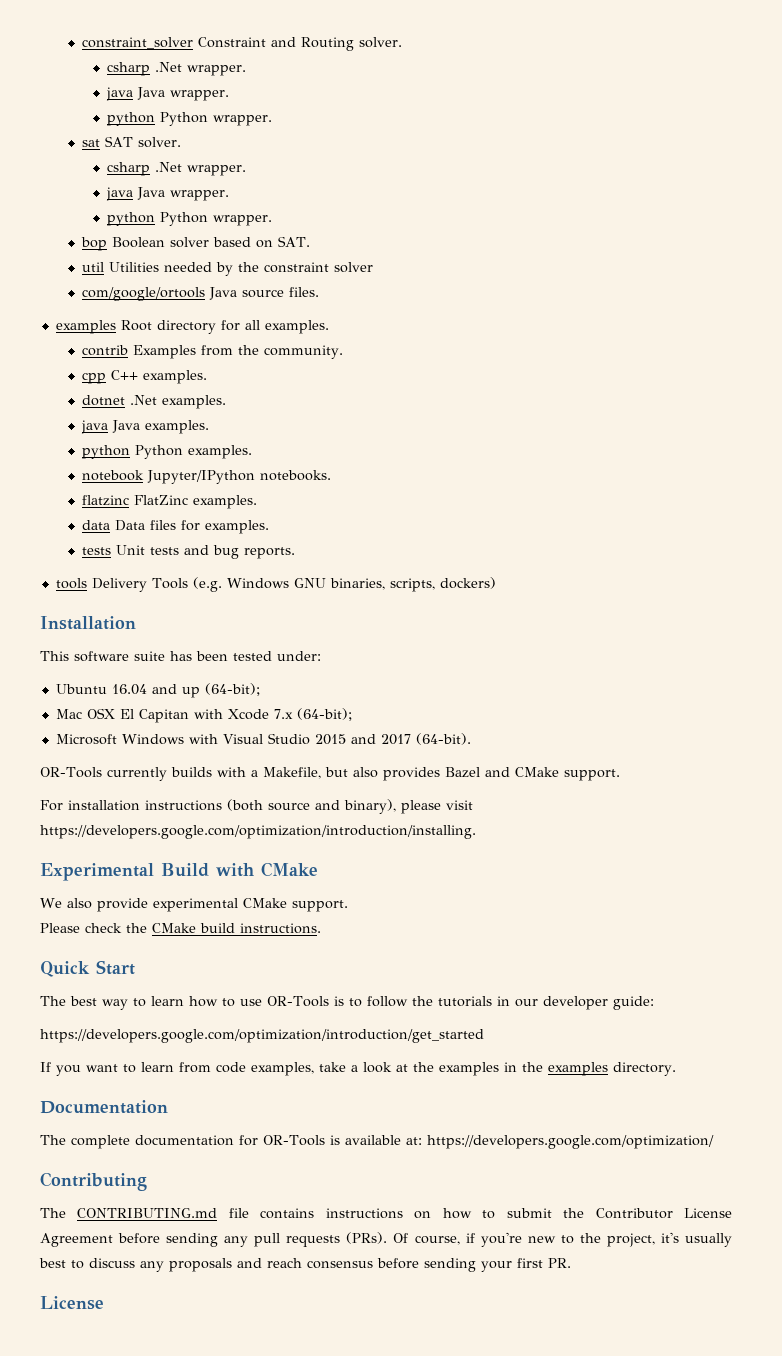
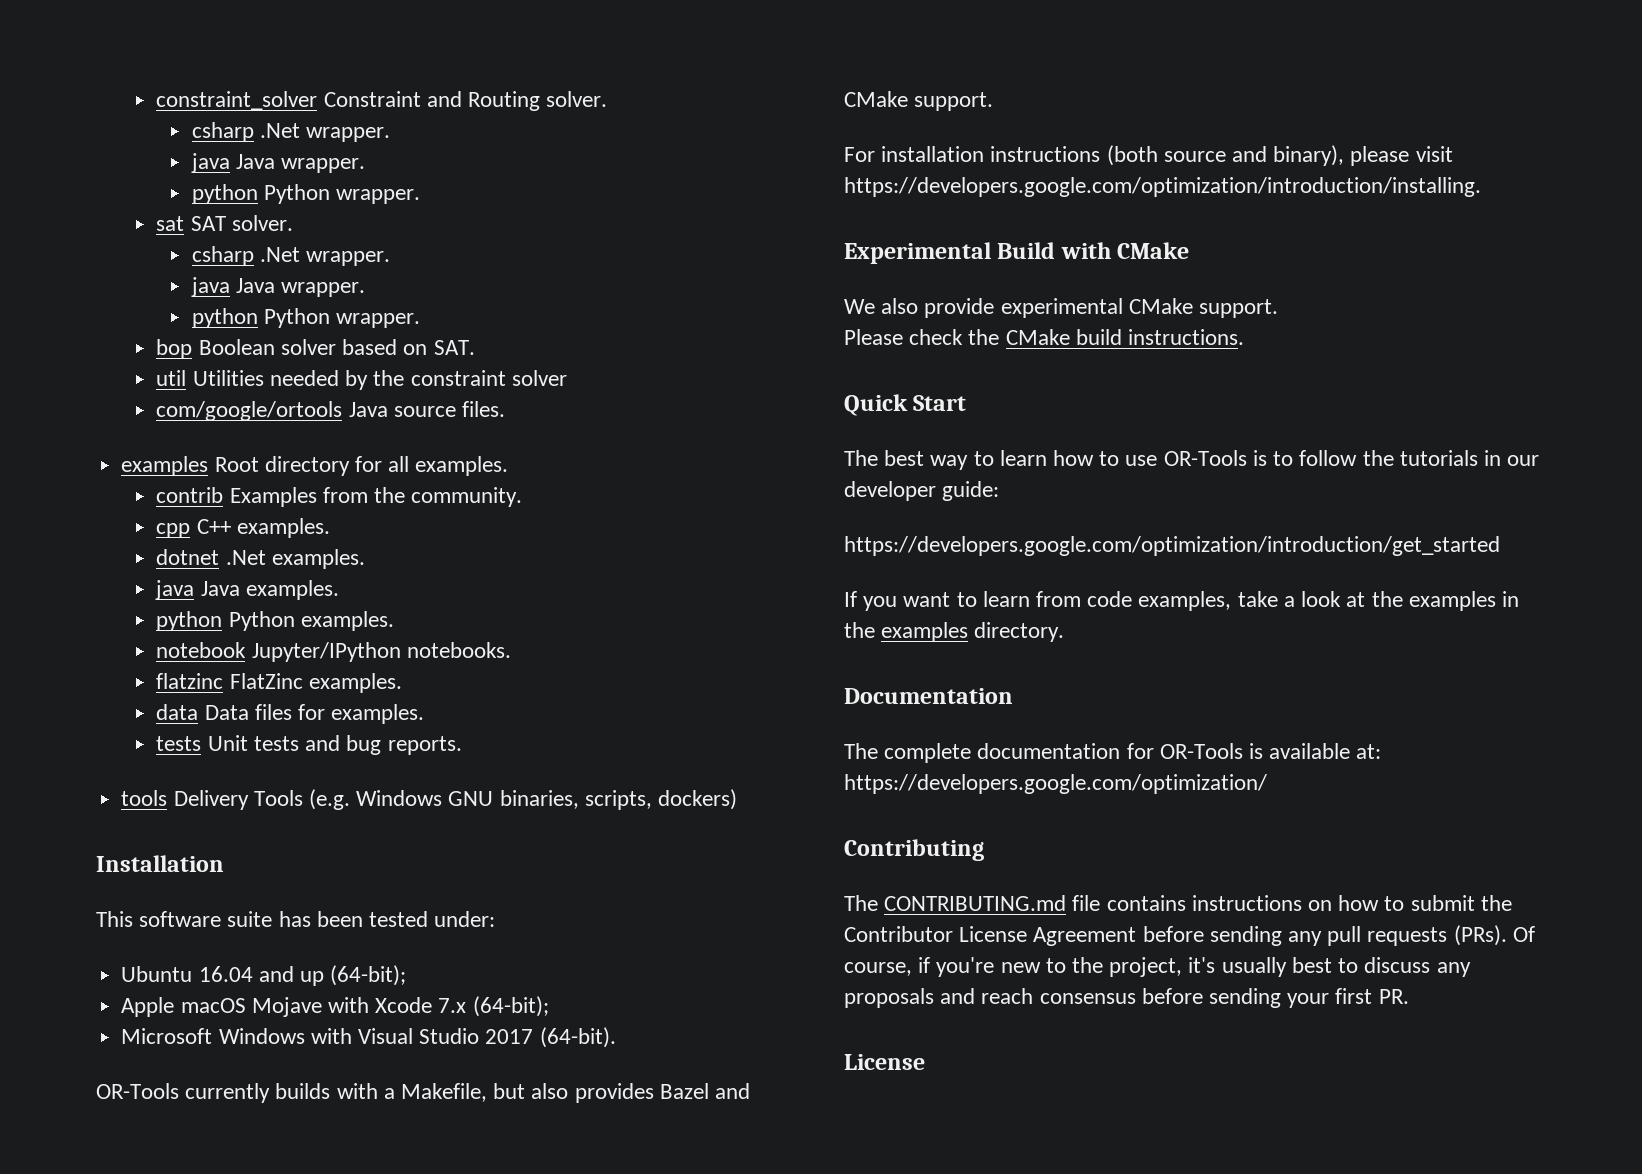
- Mac OSX El Capitan with Xcode 7.x (64-bit);
+ Apple macOS Mojave with Xcode 7.x (64-bit);
- Microsoft Windows with Visual Studio 2015 and 2017 (64-bit).
+ Microsoft Windows with Visual Studio 2017 (64-bit).

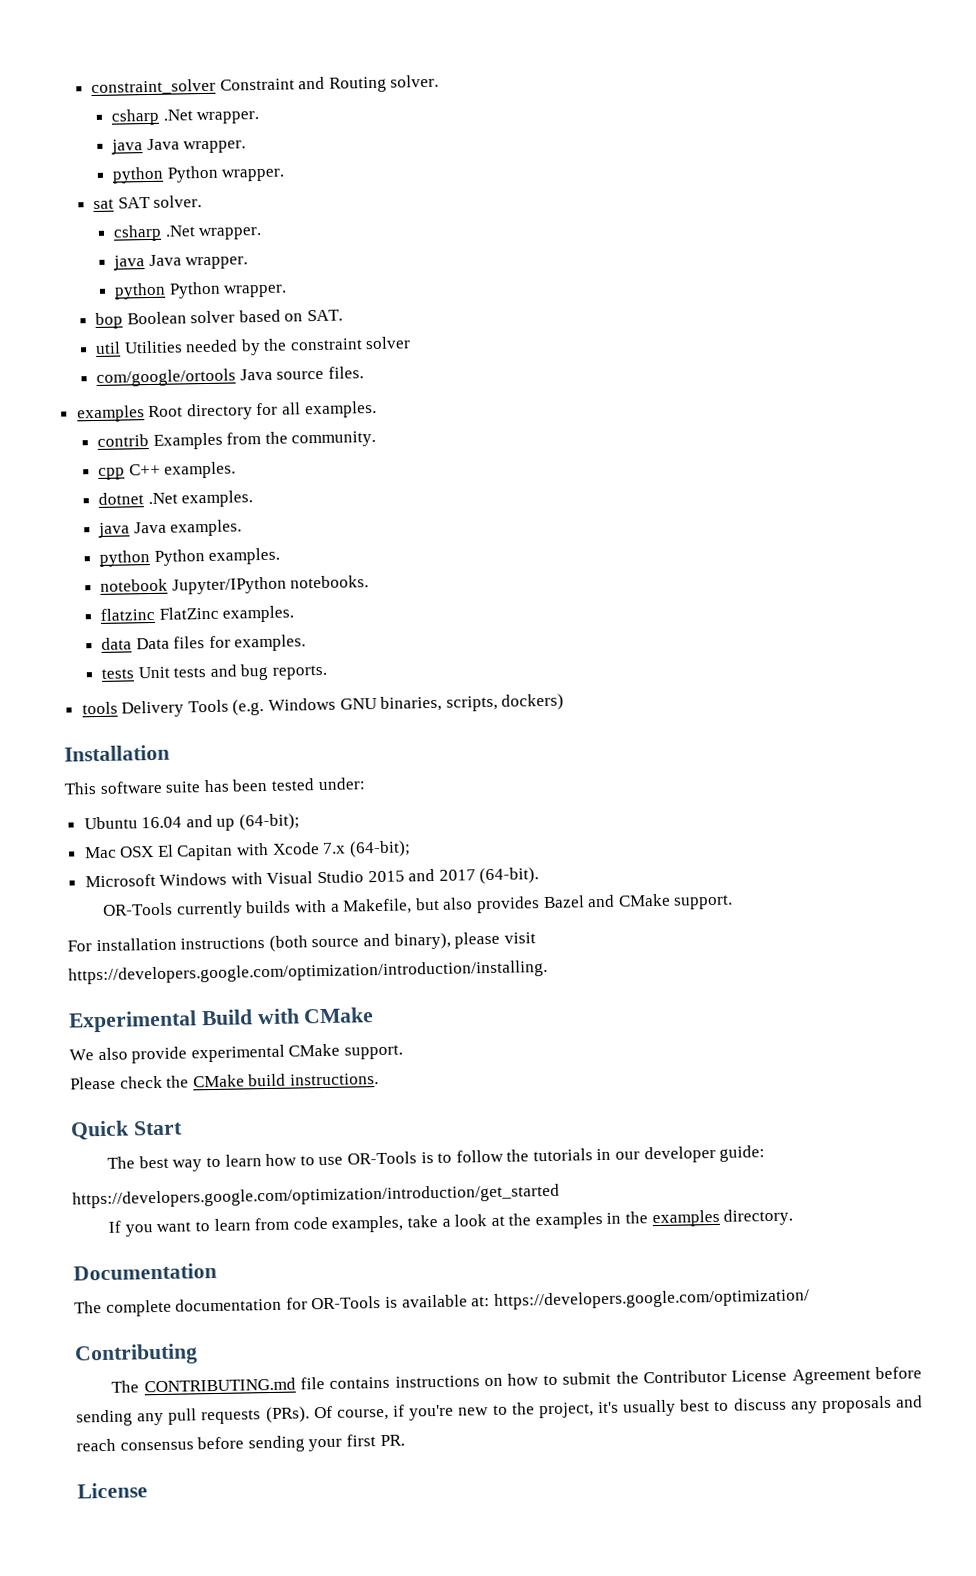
- Apple macOS Mojave with Xcode 7.x (64-bit);
+ Mac OSX El Capitan with Xcode 7.x (64-bit);
- Microsoft Windows with Visual Studio 2017 (64-bit).
+ Microsoft Windows with Visual Studio 2015 and 2017 (64-bit).

